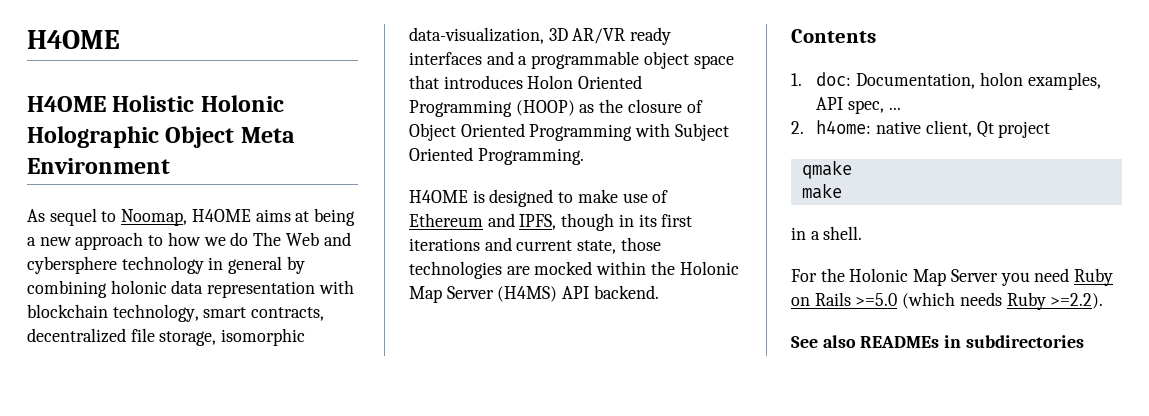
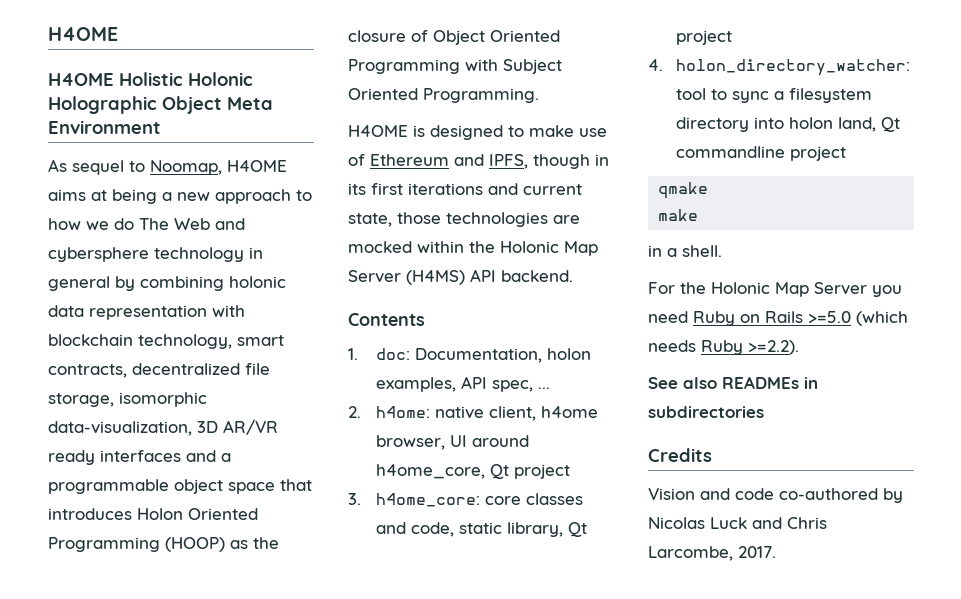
- 2. h4ome: native client, Qt project
+ 2. h4ome: native client, h4ome browser, UI around h4ome_core, Qt project
+ 3. h4ome_core: core classes and code, static library, Qt project
+ 4. holon_directory_watcher: tool to sync a filesystem directory into holon land, Qt commandline project
+ Credits
+ Vision and code co-authored by Nicolas Luck and Chris Larcombe, 2017.

